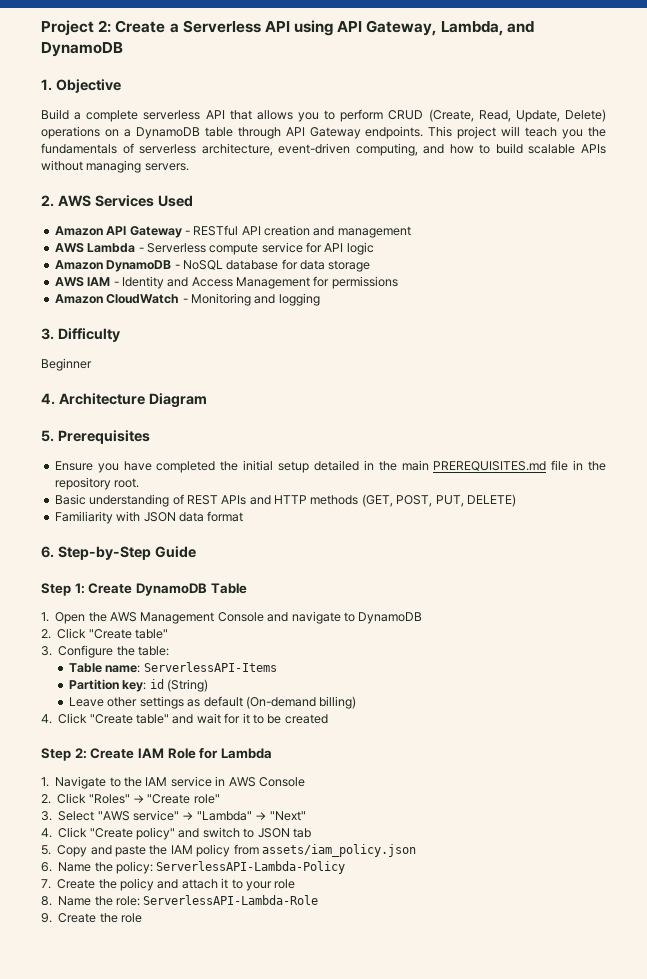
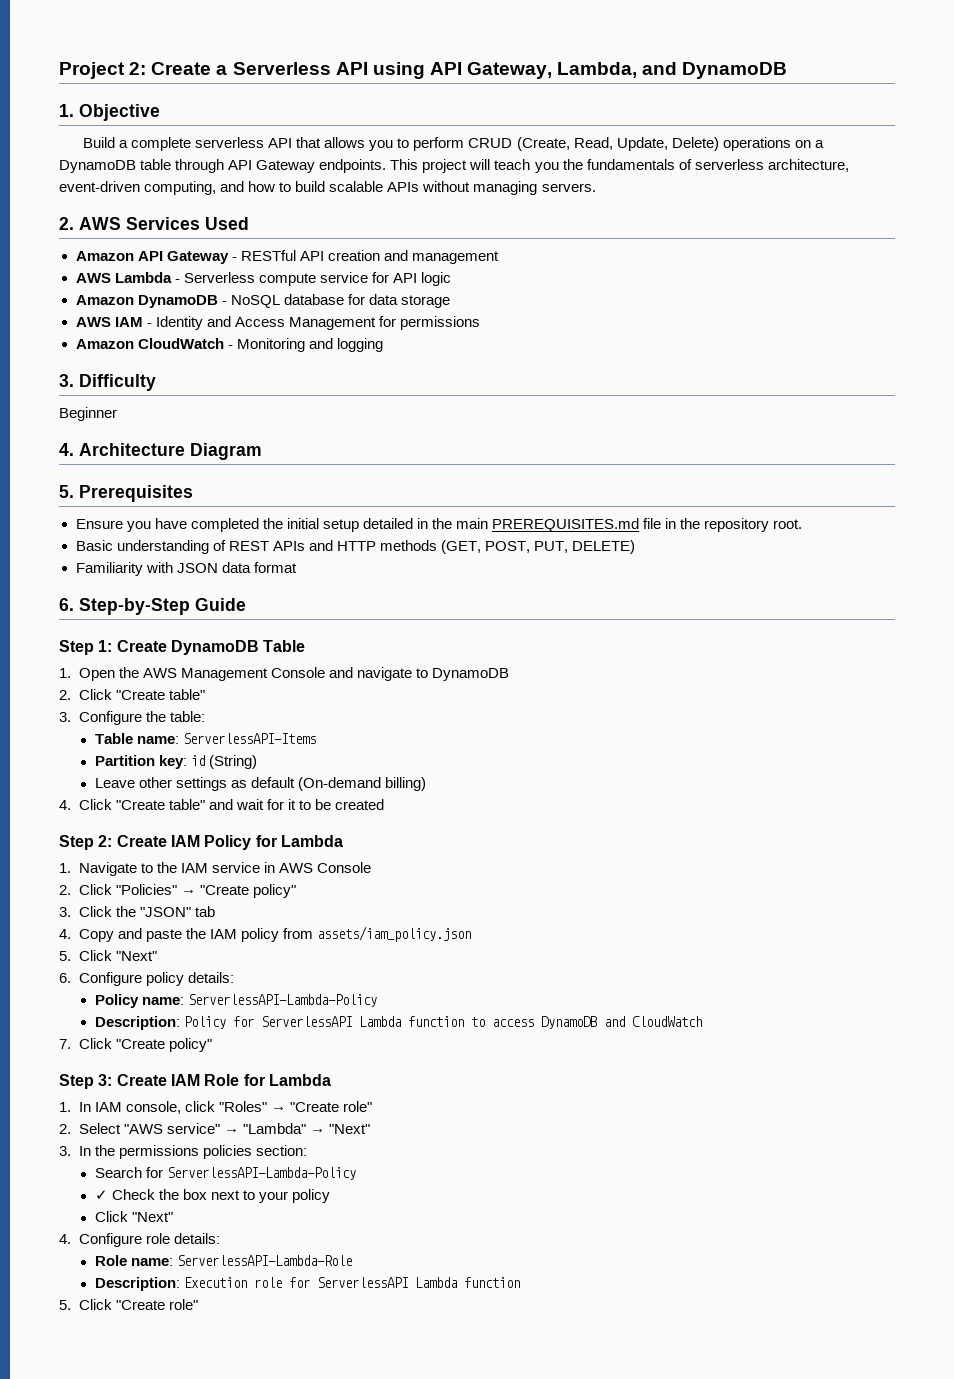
- Step 2: Create IAM Role for Lambda
+ Step 2: Create IAM Policy for Lambda
- 2. Click "Roles" → "Create role"
+ 2. Click "Policies" → "Create policy"
+ 3. Click the "JSON" tab
+ 4. Copy and paste the IAM policy from assets/iam_policy.json
+ 5. Click "Next"
+ 6. Configure policy details:
+ Policy name: ServerlessAPI-Lambda-Policy
+ Description: Policy for ServerlessAPI Lambda function to access DynamoDB and CloudWatch
+ 7. Click "Create policy"
+ Step 3: Create IAM Role for Lambda
+ 1. In IAM console, click "Roles" → "Create role"
- 3. Select "AWS service" → "Lambda" → "Next"
+ 2. Select "AWS service" → "Lambda" → "Next"
- 4. Click "Create policy" and switch to JSON tab
- 5. Copy and paste the IAM policy from assets/iam_policy.json
- 6. Name the policy: ServerlessAPI-Lambda-Policy
- 7. Create the policy and attach it to your role
- 8. Name the role: ServerlessAPI-Lambda-Role
- 9. Create the role
+ 3. In the permissions policies section:
+ Search for ServerlessAPI-Lambda-Policy
+ ✓ Check the box next to your policy
+ Click "Next"
+ 4. Configure role details:
+ Role name: ServerlessAPI-Lambda-Role
+ Description: Execution role for ServerlessAPI Lambda function
+ 5. Click "Create role"

